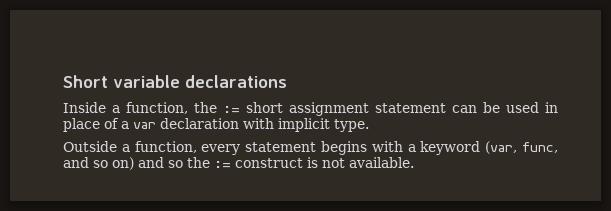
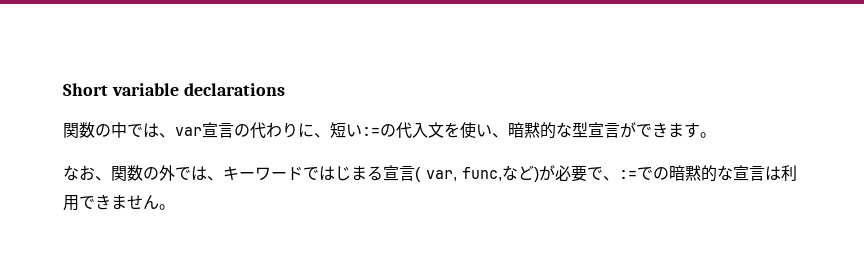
- Inside a function, the := short assignment statement can be used in place of a var declaration with implicit type.
- Outside a function, every statement begins with a keyword (var, func, and so on) and so the := construct is not available.
+ 関数の中では、var宣言の代わりに、短い:=の代入文を使い、暗黙的な型宣言ができます。
+ なお、関数の外では、キーワードではじまる宣言( var, func,など)が必要で、:=での暗黙的な宣言は利用できません。

